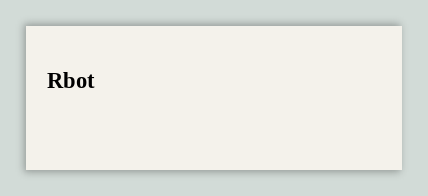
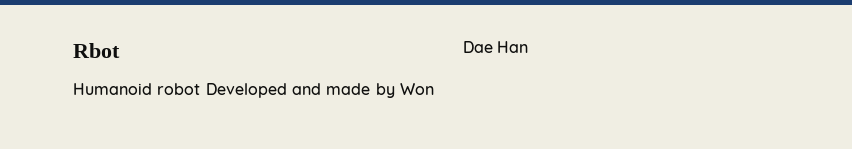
+ Humanoid robot Developed and made by Won Dae Han

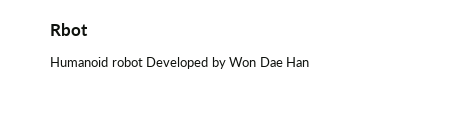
- Humanoid robot Developed and made by Won Dae Han
+ Humanoid robot Developed by Won Dae Han

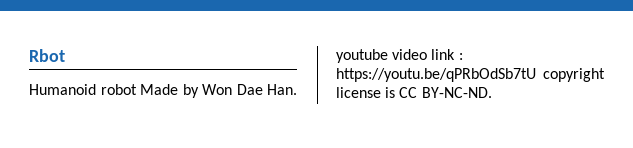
- Humanoid robot Developed by Won Dae Han
+ Humanoid robot Made by Won Dae Han. youtube video link : https://youtu.be/qPRbOdSb7tU copyright license is CC BY-NC-ND.

